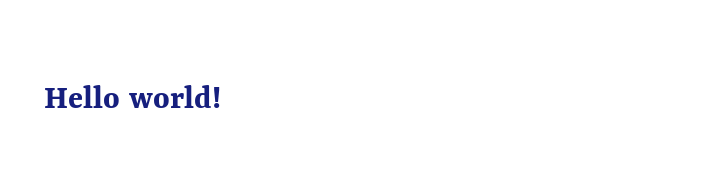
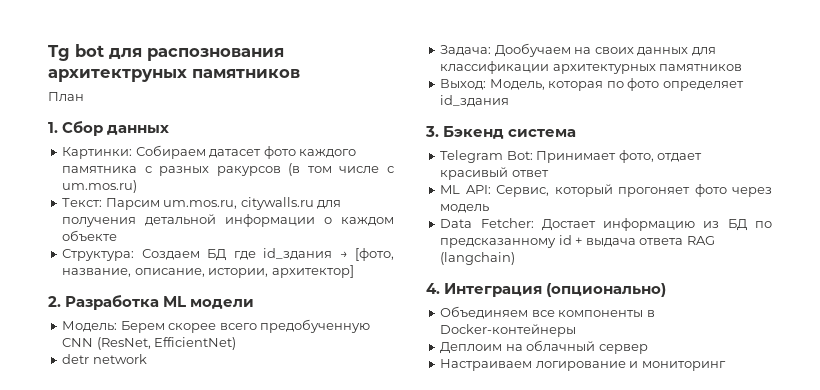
- Hello world!
+ Tg bot для распознования архитектруных памятников
+ План
+ 1. Сбор данных
+ Картинки: Собираем датасет фото каждого памятника с разных ракурсов (в том числе с um.mos.ru)
+ Текст: Парсим um.mos.ru, citywalls.ru для получения детальной информации о каждом объекте
+ Структура: Создаем БД где id_здания → [фото, название, описание, истории, архитектор]
+ 2. Разработка ML модели
+ Модель: Берем скорее всего предобученную CNN (ResNet, EfficientNet)
+ detr network
+ Задача: Дообучаем на своих данных для классификации архитектурных памятников
+ Выход: Модель, которая по фото определяет id_здания
+ 3. Бэкенд система
+ Telegram Bot: Принимает фото, отдает красивый ответ
+ ML API: Сервис, который прогоняет фото через модель
+ Data Fetcher: Достает информацию из БД по предсказанному id + выдача ответа RAG (langchain)
+ 4. Интеграция (опционально)
+ Объединяем все компоненты в Docker-контейнеры
+ Деплоим на облачный сервер
+ Настраиваем логирование и мониторинг

